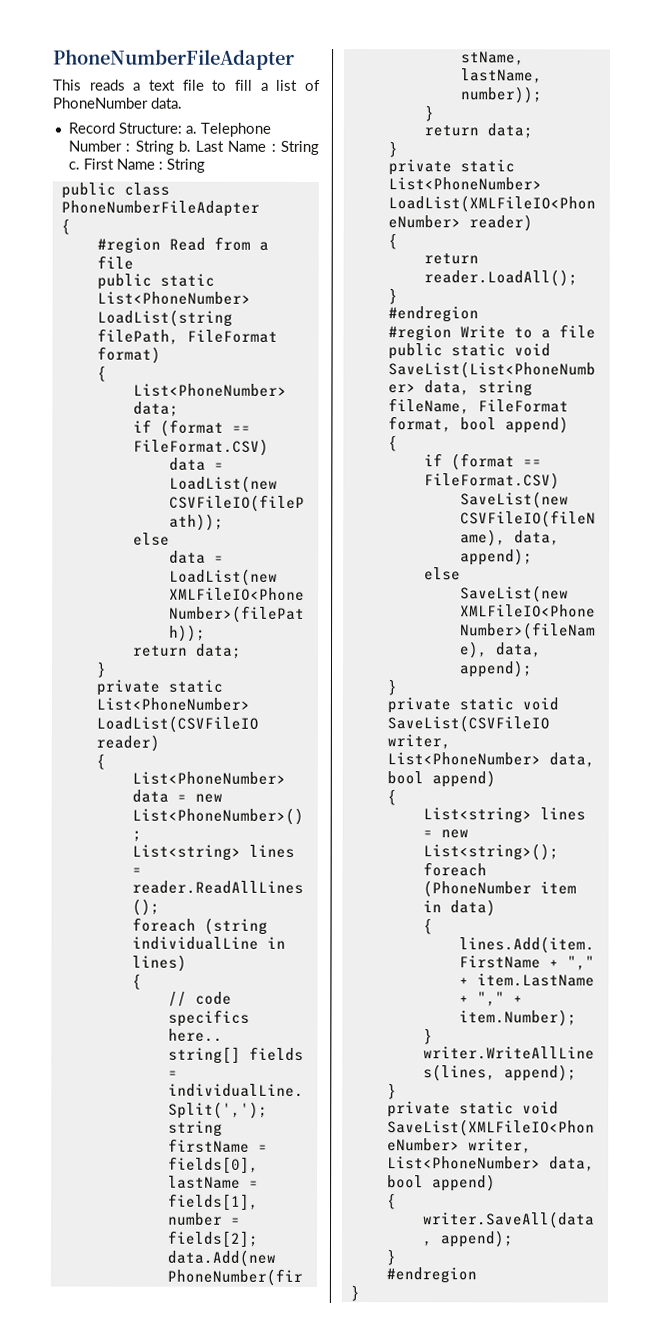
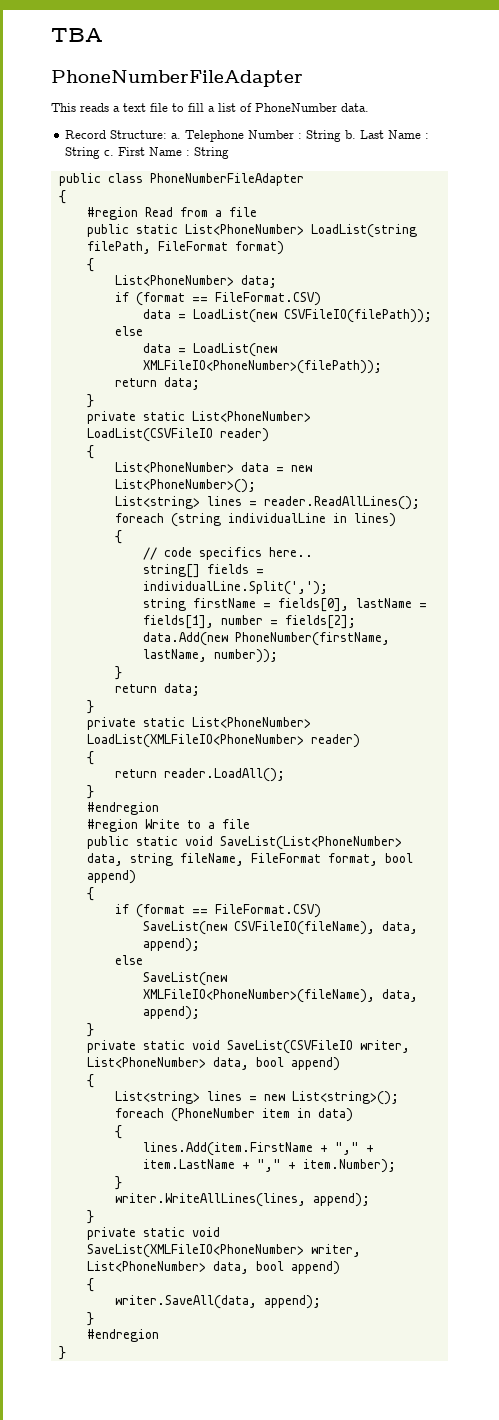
+ TBA

